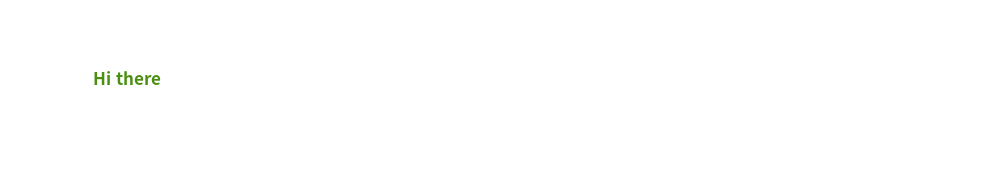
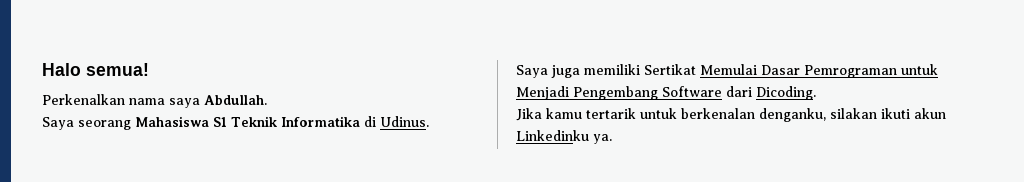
- Hi there
+ Halo semua!
+ Perkenalkan nama saya Abdullah.
+ Saya seorang Mahasiswa S1 Teknik Informatika di Udinus.
+ Saya juga memiliki Sertikat Memulai Dasar Pemrograman untuk Menjadi Pengembang Software dari Dicoding.
+ Jika kamu tertarik untuk berkenalan denganku, silakan ikuti akun Linkedinku ya.

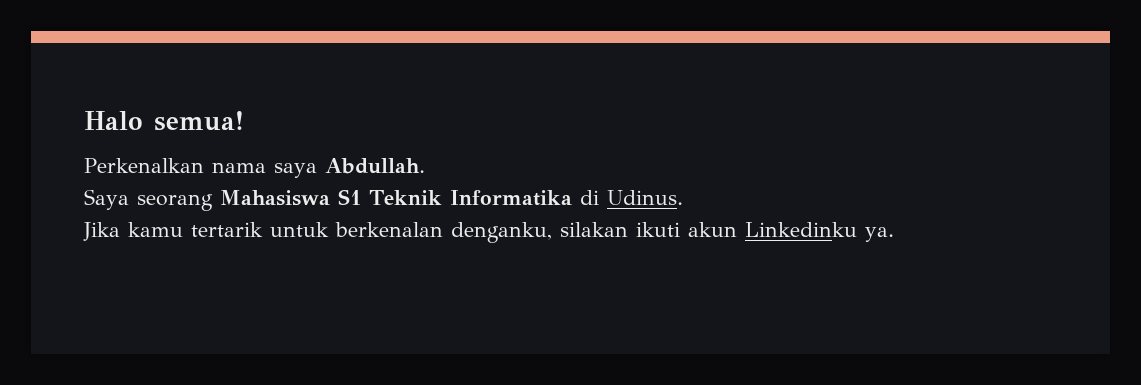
- Saya juga memiliki Sertikat Memulai Dasar Pemrograman untuk Menjadi Pengembang Software dari Dicoding.

